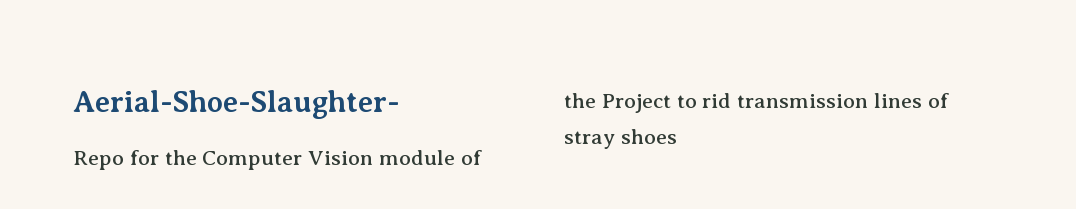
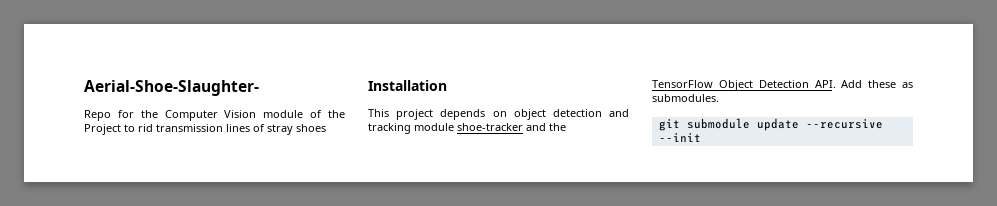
+ Installation
+ This project depends on object detection and tracking module shoe-tracker and the TensorFlow Object Detection API. Add these as submodules.
+ git submodule update --recursive --init

